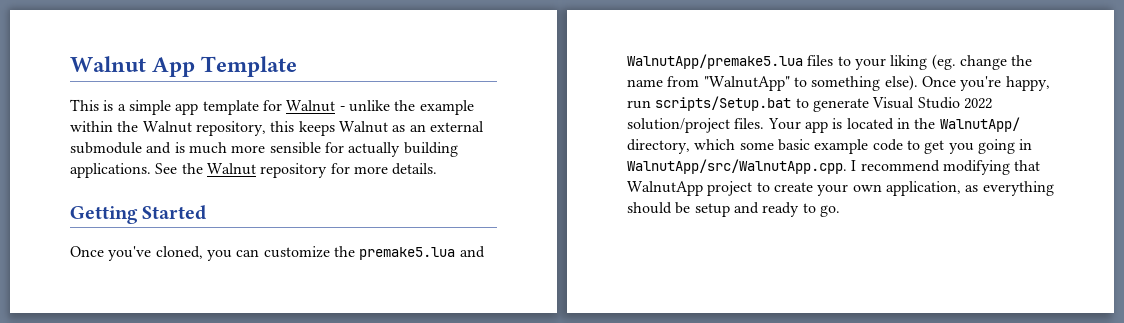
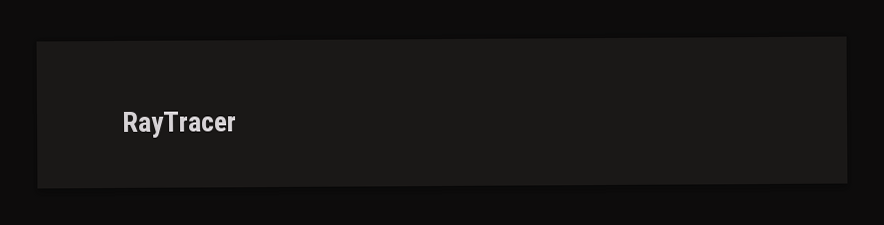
- Walnut App Template
- This is a simple app template for Walnut - unlike the example within the Walnut repository, this keeps Walnut as an external submodule and is much more sensible for actually building applications. See the Walnut repository for more details.
- Getting Started
- Once you've cloned, you can customize the premake5.lua and WalnutApp/premake5.lua files to your liking (eg. change the name from "WalnutApp" to something else). Once you're happy, run scripts/Setup.bat to generate Visual Studio 2022 solution/project files. Your app is located in the WalnutApp/ directory, which some basic example code to get you going in WalnutApp/src/WalnutApp.cpp. I recommend modifying that WalnutApp project to create your own application, as everything should be setup and ready to go.
+ RayTracer

